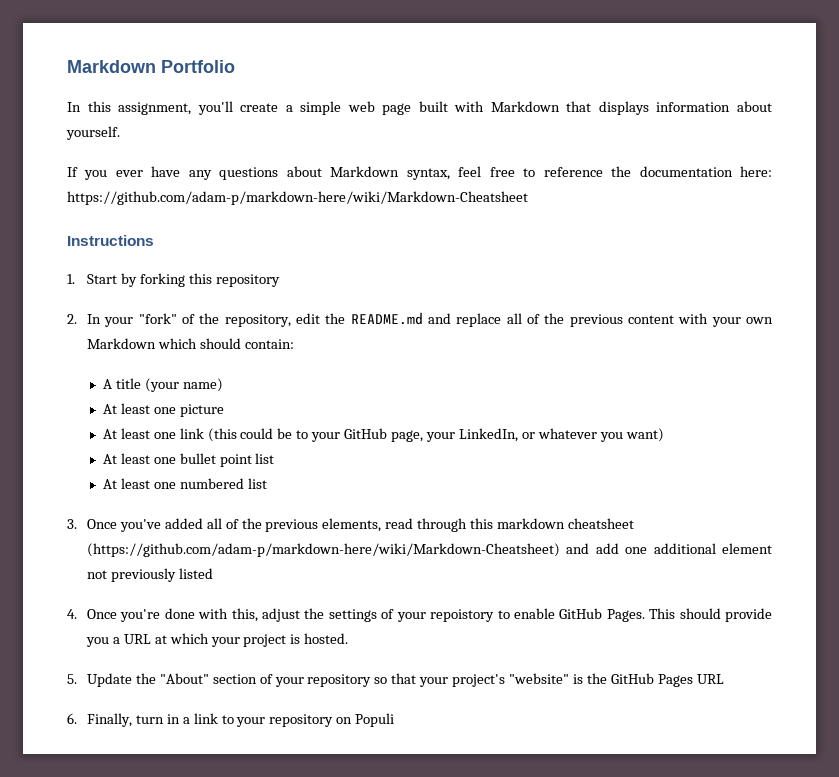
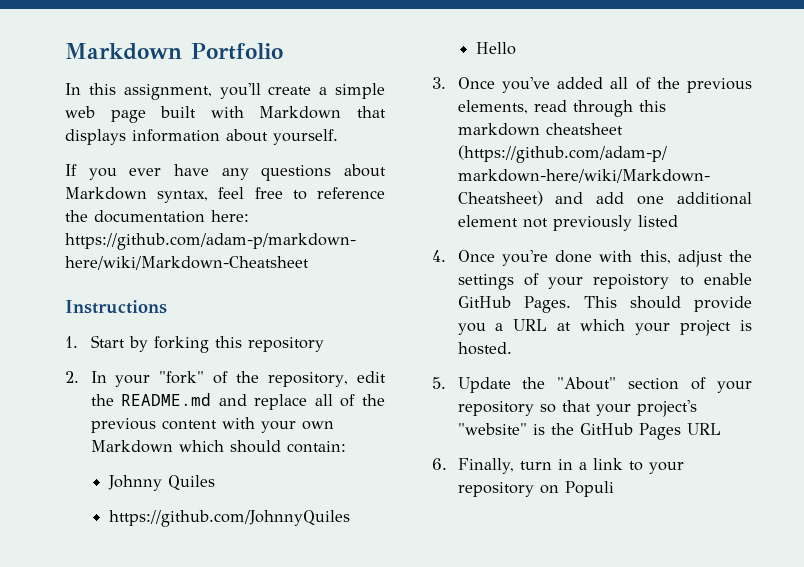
- A title (your name)
- At least one picture
- At least one link (this could be to your GitHub page, your LinkedIn, or whatever you want)
- At least one bullet point list
- At least one numbered list
+ Johnny Quiles
+ https://github.com/JohnnyQuiles
+ Hello

